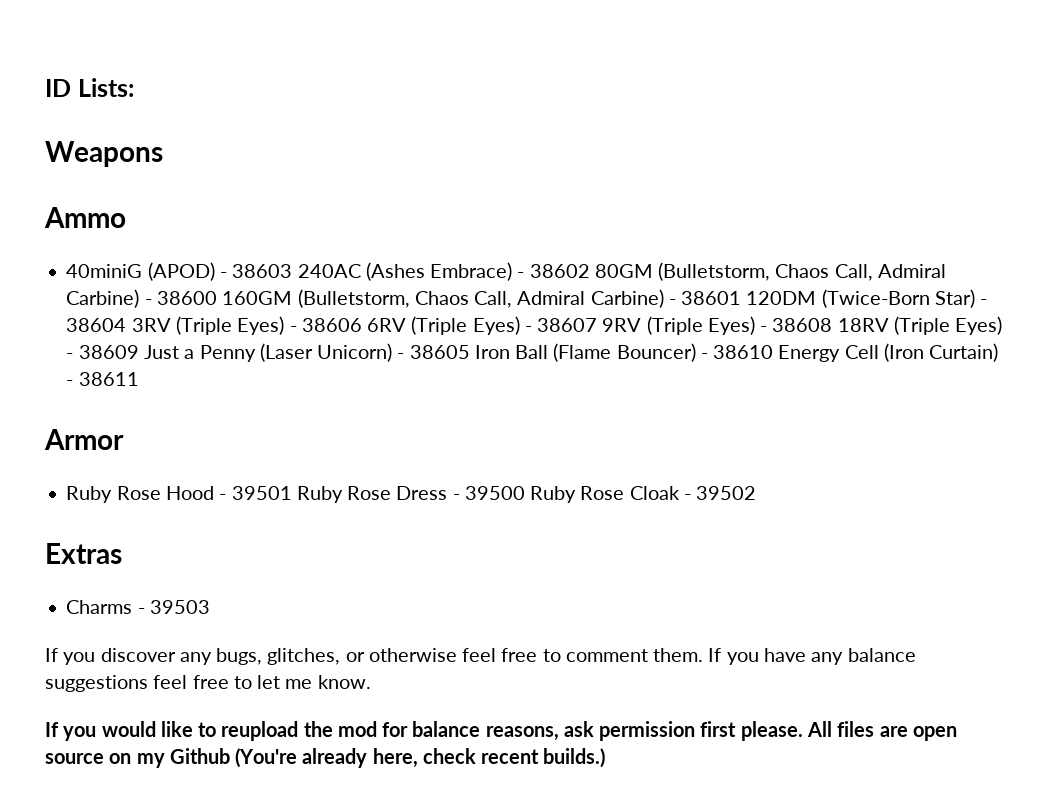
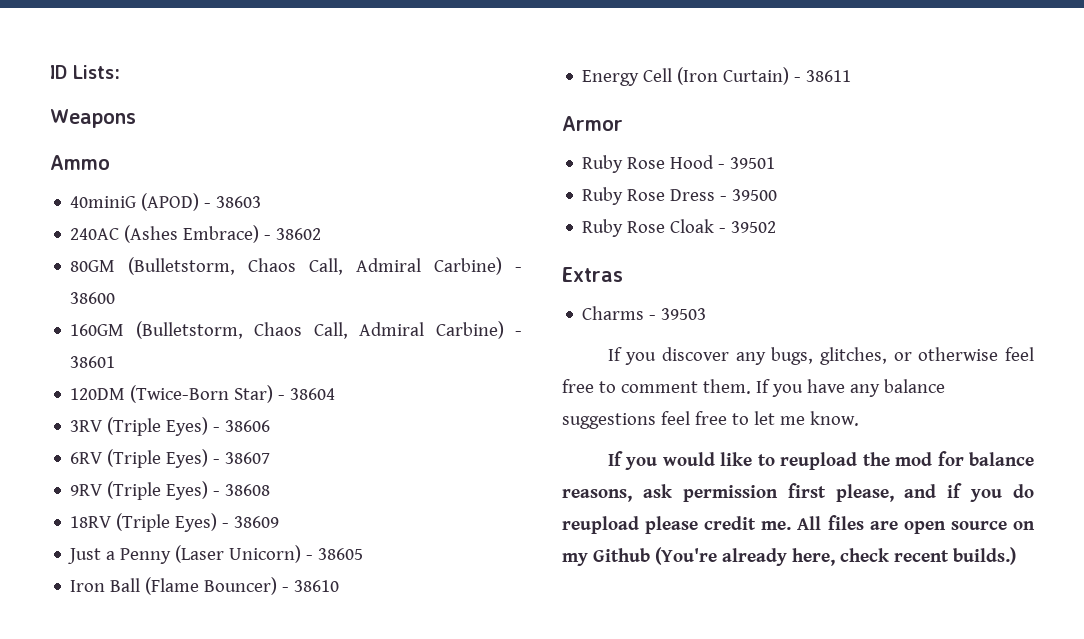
- 40miniG (APOD) - 38603 240AC (Ashes Embrace) - 38602 80GM (Bulletstorm, Chaos Call, Admiral Carbine) - 38600 160GM (Bulletstorm, Chaos Call, Admiral Carbine) - 38601 120DM (Twice-Born Star) - 38604 3RV (Triple Eyes) - 38606 6RV (Triple Eyes) - 38607 9RV (Triple Eyes) - 38608 18RV (Triple Eyes) - 38609 Just a Penny (Laser Unicorn) - 38605 Iron Ball (Flame Bouncer) - 38610 Energy Cell (Iron Curtain) - 38611
+ 40miniG (APOD) - 38603
+ 240AC (Ashes Embrace) - 38602
+ 80GM (Bulletstorm, Chaos Call, Admiral Carbine) - 38600
+ 160GM (Bulletstorm, Chaos Call, Admiral Carbine) - 38601
+ 120DM (Twice-Born Star) - 38604
+ 3RV (Triple Eyes) - 38606
+ 6RV (Triple Eyes) - 38607
+ 9RV (Triple Eyes) - 38608
+ 18RV (Triple Eyes) - 38609
+ Just a Penny (Laser Unicorn) - 38605
+ Iron Ball (Flame Bouncer) - 38610
+ Energy Cell (Iron Curtain) - 38611
- Ruby Rose Hood - 39501 Ruby Rose Dress - 39500 Ruby Rose Cloak - 39502
+ Ruby Rose Hood - 39501
+ Ruby Rose Dress - 39500
+ Ruby Rose Cloak - 39502
- If you would like to reupload the mod for balance reasons, ask permission first please.
+ If you would like to reupload the mod for balance reasons, ask permission first please, and if you do reupload please credit me.

